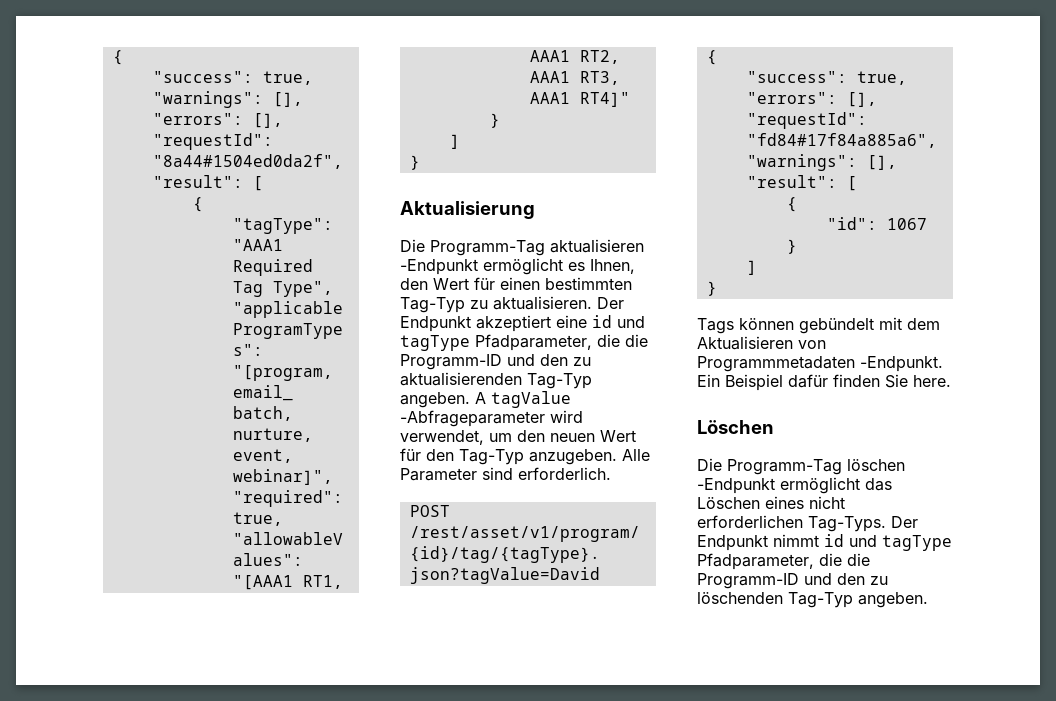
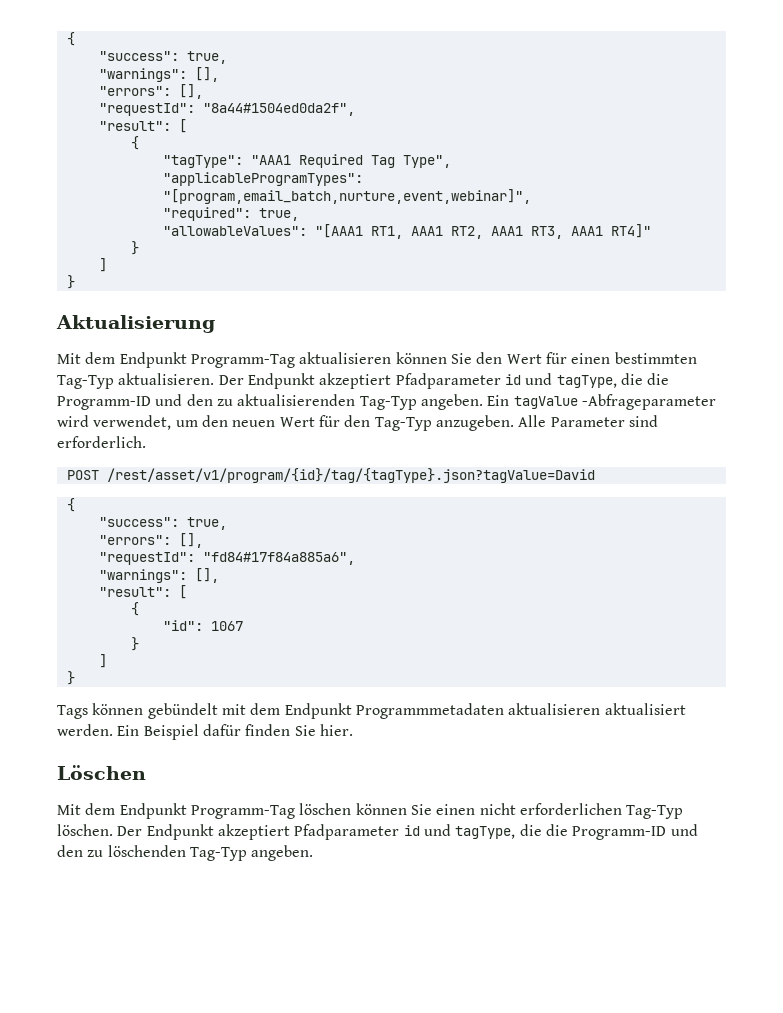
- Die Programm-Tag aktualisieren -Endpunkt ermöglicht es Ihnen, den Wert für einen bestimmten Tag-Typ zu aktualisieren.
+ Mit dem Endpunkt Programm-Tag aktualisieren können Sie den Wert für einen bestimmten Tag-Typ aktualisieren.
- Der Endpunkt akzeptiert eine id und tagType Pfadparameter, die die Programm-ID und den zu aktualisierenden Tag-Typ angeben.
+ Der Endpunkt akzeptiert Pfadparameter id und tagType, die die Programm-ID und den zu aktualisierenden Tag-Typ angeben.
- A tagValue -Abfrageparameter wird verwendet, um den neuen Wert für den Tag-Typ anzugeben.
+ Ein tagValue -Abfrageparameter wird verwendet, um den neuen Wert für den Tag-Typ anzugeben.
- Tags können gebündelt mit dem Aktualisieren von Programmmetadaten -Endpunkt.
+ Tags können gebündelt mit dem Endpunkt Programmmetadaten aktualisieren aktualisiert werden.
- Ein Beispiel dafür finden Sie here.
+ Ein Beispiel dafür finden Sie hier.
- Die Programm-Tag löschen -Endpunkt ermöglicht das Löschen eines nicht erforderlichen Tag-Typs. Der Endpunkt nimmt id und tagType Pfadparameter, die die Programm-ID und den zu löschenden Tag-Typ angeben.
+ Mit dem Endpunkt Programm-Tag löschen können Sie einen nicht erforderlichen Tag-Typ löschen. Der Endpunkt akzeptiert Pfadparameter id und tagType, die die Programm-ID und den zu löschenden Tag-Typ angeben.

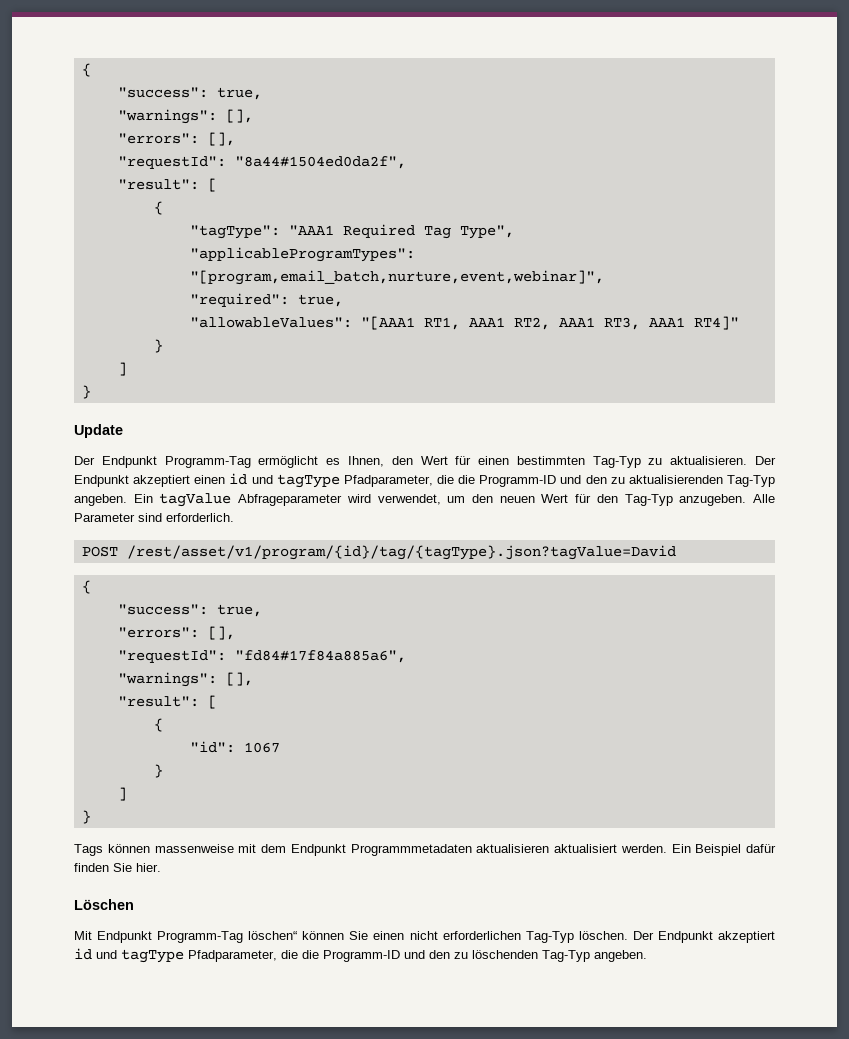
- Aktualisierung
- Mit dem Endpunkt Programm-Tag aktualisieren können Sie den Wert für einen bestimmten Tag-Typ aktualisieren.
+ Update
+ Der Endpunkt Programm-Tag ermöglicht es Ihnen, den Wert für einen bestimmten Tag-Typ zu aktualisieren.
- Der Endpunkt akzeptiert Pfadparameter id und tagType, die die Programm-ID und den zu aktualisierenden Tag-Typ angeben.
+ Der Endpunkt akzeptiert einen id und tagType Pfadparameter, die die Programm-ID und den zu aktualisierenden Tag-Typ angeben.
- Ein tagValue -Abfrageparameter wird verwendet, um den neuen Wert für den Tag-Typ anzugeben.
+ Ein tagValue Abfrageparameter wird verwendet, um den neuen Wert für den Tag-Typ anzugeben.
- Tags können gebündelt mit dem Endpunkt Programmmetadaten aktualisieren aktualisiert werden.
+ Tags können massenweise mit dem Endpunkt Programmmetadaten aktualisieren aktualisiert werden.
- Mit dem Endpunkt Programm-Tag löschen können Sie einen nicht erforderlichen Tag-Typ löschen.
+ Mit Endpunkt Programm-Tag löschen“ können Sie einen nicht erforderlichen Tag-Typ löschen.
- Der Endpunkt akzeptiert Pfadparameter id und tagType, die die Programm-ID und den zu löschenden Tag-Typ angeben.
+ Der Endpunkt akzeptiert id und tagType Pfadparameter, die die Programm-ID und den zu löschenden Tag-Typ angeben.

